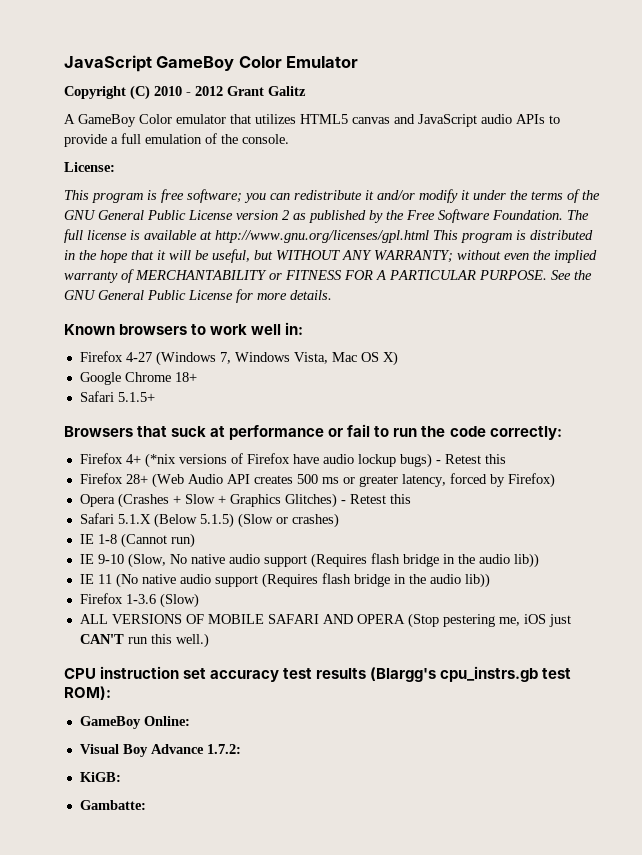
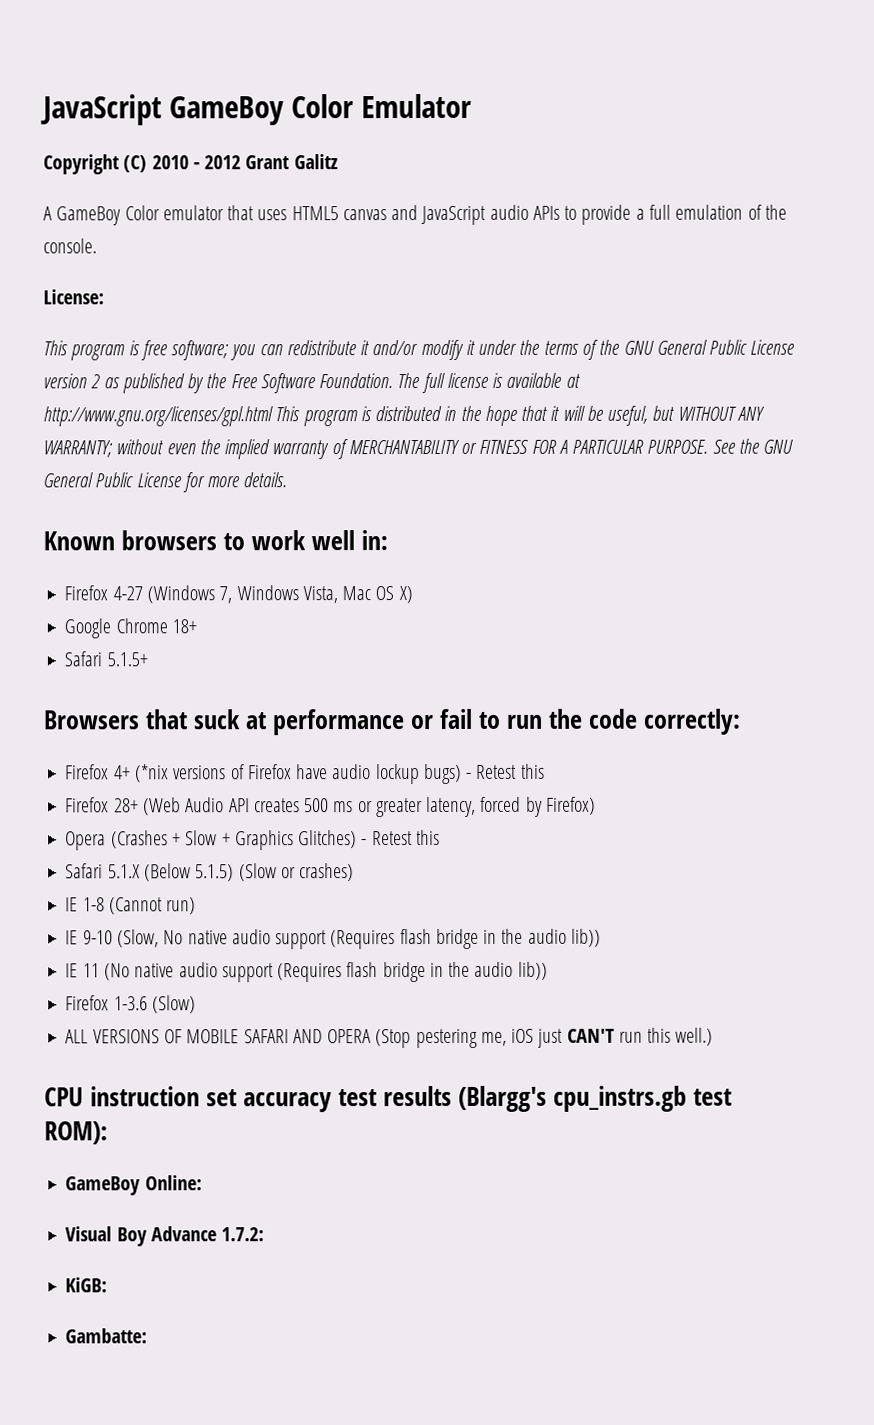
- A GameBoy Color emulator that utilizes HTML5 canvas and JavaScript audio APIs to provide a full emulation of the console.
+ A GameBoy Color emulator that uses HTML5 canvas and JavaScript audio APIs to provide a full emulation of the console.

